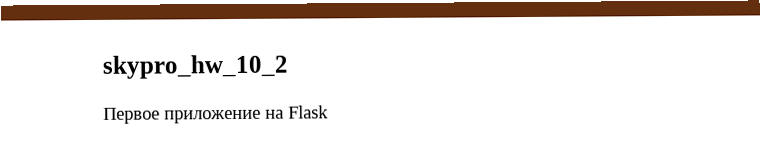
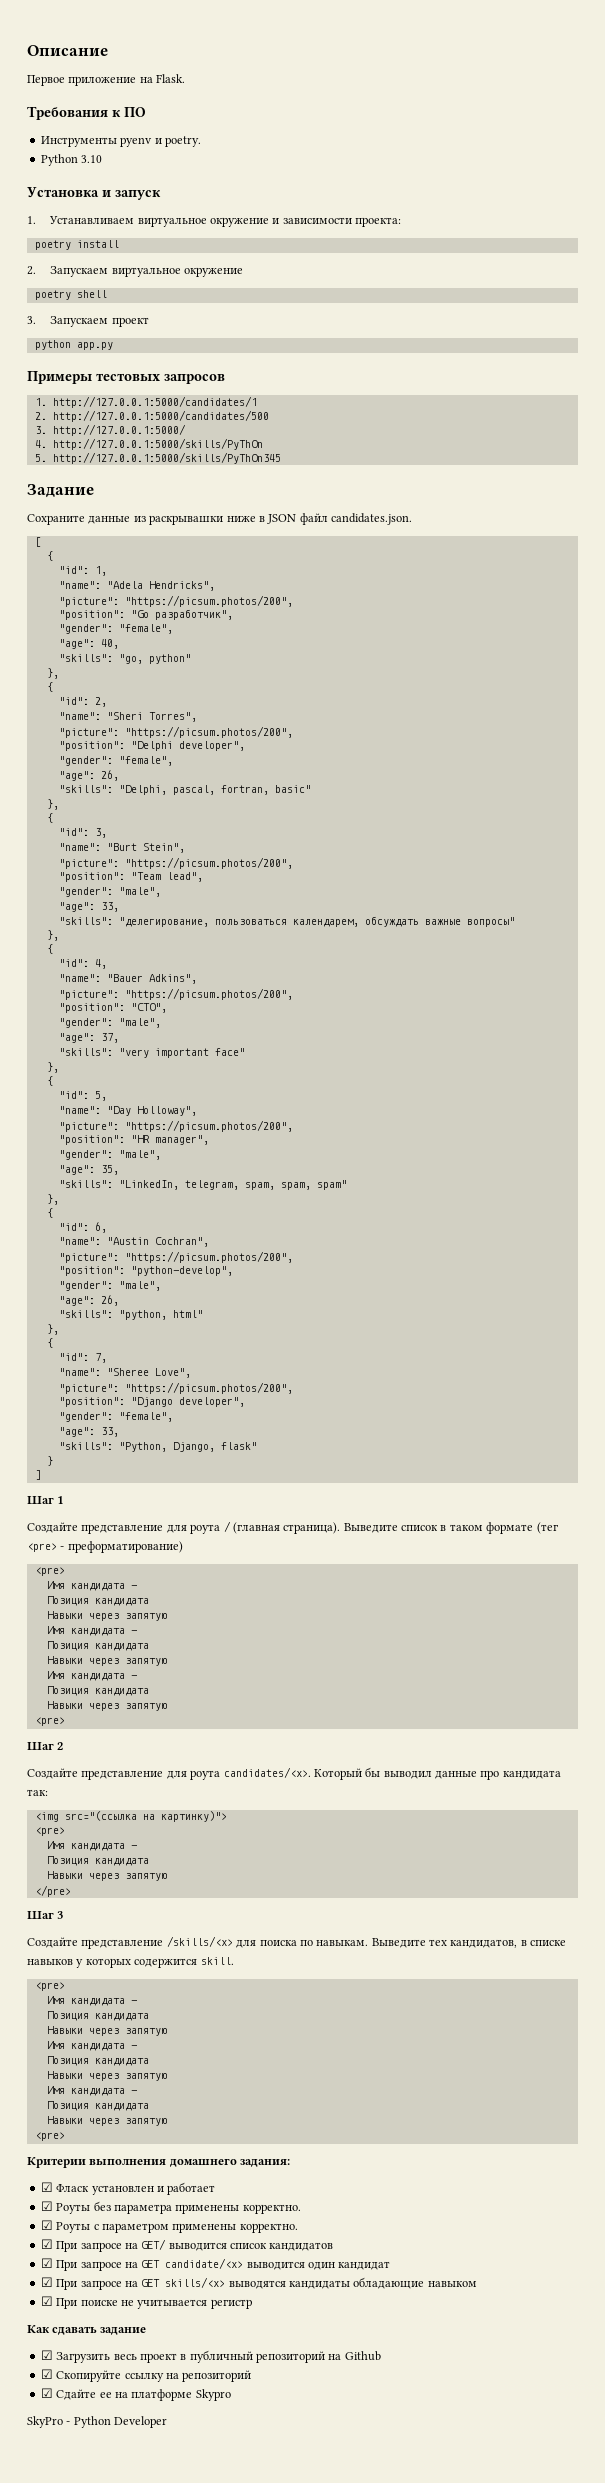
- skypro_hw_10_2
+ Описание
- Первое приложение на Flask
+ Первое приложение на Flask.
+ Требования к ПО
+ Инструменты pyenv и poetry.
+ Python 3.10
+ Установка и запуск
+ 1. Устанавливаем виртуальное окружение и зависимости проекта:
+ poetry install
+ 2. Запускаем виртуальное окружение
+ poetry shell
+ 3. Запускаем проект
+ python app.py
+ Примеры тестовых запросов
+ 1. http://127.0.0.1:5000/candidates/1
+ 2. http://127.0.0.1:5000/candidates/500
+ 3. http://127.0.0.1:5000/
+ 4. http://127.0.0.1:5000/skills/PyThOn
+ 5. http://127.0.0.1:5000/skills/PyThOn345
+ Задание
+ Сохраните данные из раскрывашки ниже в JSON файл candidates.json.
+ [
+ {
+ "id": 1,
+ "name": "Adela Hendricks",
+ "picture": "https://picsum.photos/200",
+ "position": "Go разработчик",
+ "gender": "female",
+ "age": 40,
+ "skills": "go, python"
+ },
+ {
+ "id": 2,
+ "name": "Sheri Torres",
+ "picture": "https://picsum.photos/200",
+ "position": "Delphi developer",
+ "gender": "female",
+ "age": 26,
+ "skills": "Delphi, pascal, fortran, basic"
+ },
+ {
+ "id": 3,
+ "name": "Burt Stein",
+ "picture": "https://picsum.photos/200",
+ "position": "Team lead",
+ "gender": "male",
+ "age": 33,
+ "skills": "делегирование, пользоваться календарем, обсуждать важные вопросы"
+ },
+ {
+ "id": 4,
+ "name": "Bauer Adkins",
+ "picture": "https://picsum.photos/200",
+ "position": "CTO",
+ "gender": "male",
+ "age": 37,
+ "skills": "very important face"
+ },
+ {
+ "id": 5,
+ "name": "Day Holloway",
+ "picture": "https://picsum.photos/200",
+ "position": "HR manager",
+ "gender": "male",
+ "age": 35,
+ "skills": "LinkedIn, telegram, spam, spam, spam"
+ },
+ {
+ "id": 6,
+ "name": "Austin Cochran",
+ "picture": "https://picsum.photos/200",
+ "position": "python-develop",
+ "gender": "male",
+ "age": 26,
+ "skills": "python, html"
+ },
+ {
+ "id": 7,
+ "name": "Sheree Love",
+ "picture": "https://picsum.photos/200",
+ "position": "Django developer",
+ "gender": "female",
+ "age": 33,
+ "skills": "Python, Django, flask"
+ }
+ ]
+ Шаг 1
+ Создайте представление для роута / (главная страница). Выведите список в таком формате (тег <pre> - преформатирование)
+ <pre>
+ Имя кандидата -
+ Позиция кандидата
+ Навыки через запятую
+ Имя кандидата -
+ Позиция кандидата
+ Навыки через запятую
+ Имя кандидата -
+ Позиция кандидата
+ Навыки через запятую
+ <pre>
+ Шаг 2
+ Создайте представление для роута candidates/<x>. Который бы выводил данные про кандидата так:
+ <img src="(ссылка на картинку)">
+ <pre>
+ Имя кандидата -
+ Позиция кандидата
+ Навыки через запятую
+ </pre>
+ Шаг 3
+ Создайте представление /skills/<x> для поиска по навыкам. Выведите тех кандидатов, в списке навыков у которых содержится skill.
+ <pre>
+ Имя кандидата -
+ Позиция кандидата
+ Навыки через запятую
+ Имя кандидата -
+ Позиция кандидата
+ Навыки через запятую
+ Имя кандидата -
+ Позиция кандидата
+ Навыки через запятую
+ <pre>
+ Критерии выполнения домашнего задания:
+ ☑ Фласк установлен и работает
+ ☑ Роуты без параметра применены корректно.
+ ☑ Роуты с параметром применены корректно.
+ ☑ При запросе на GET/ выводится список кандидатов
+ ☑ При запросе на GET candidate/<x> выводится один кандидат
+ ☑ При запросе на GET skills/<x> выводятся кандидаты обладающие навыком
+ ☑ При поиске не учитывается регистр
+ Как сдавать задание
+ ☑ Загрузить весь проект в публичный репозиторий на Github
+ ☑ Скопируйте ссылку на репозиторий
+ ☑ Сдайте ее на платформе Skypro
+ SkyPro - Python Developer

